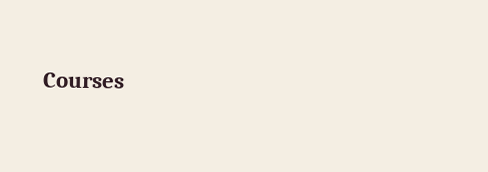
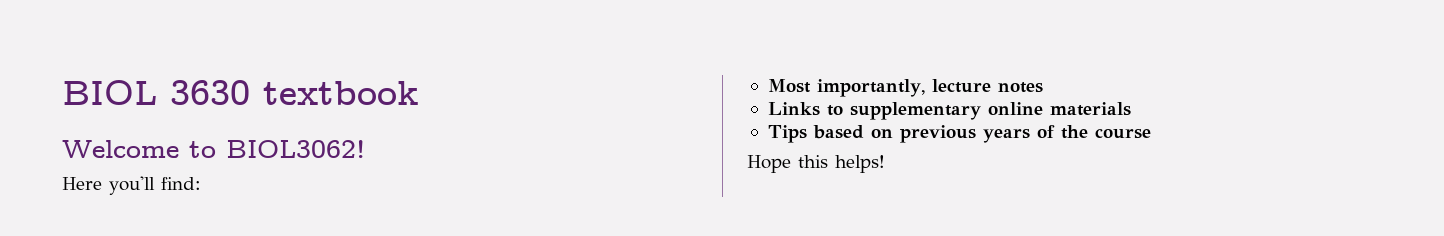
- Courses
+ BIOL 3630 textbook
+ Welcome to BIOL3062!
+ Here you'll find:
+ Most importantly, lecture notes
+ Links to supplementary online materials
+ Tips based on previous years of the course
+ Hope this helps!

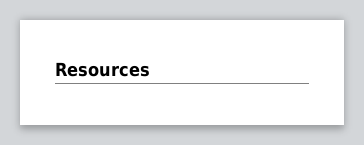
- BIOL 3630 textbook
- Welcome to BIOL3062!
- Here you'll find:
- Most importantly, lecture notes
- Links to supplementary online materials
- Tips based on previous years of the course
- Hope this helps!
+ Resources

